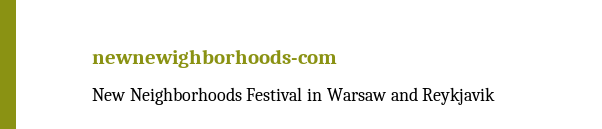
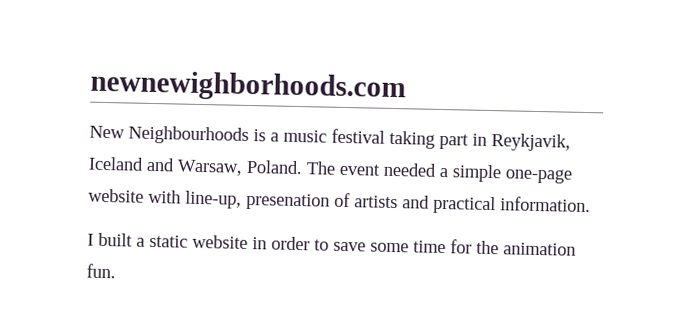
- newnewighborhoods-com
+ newnewighborhoods.com
- New Neighborhoods Festival in Warsaw and Reykjavik
+ New Neighbourhoods is a music festival taking part in Reykjavik, Iceland and Warsaw, Poland. The event needed a simple one-page website with line-up, presenation of artists and practical information.
+ I built a static website in order to save some time for the animation fun.

